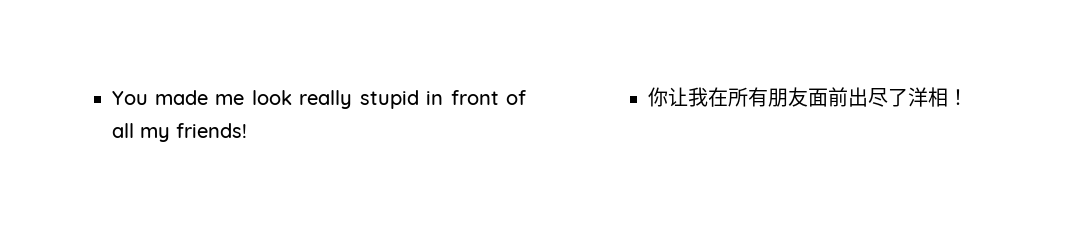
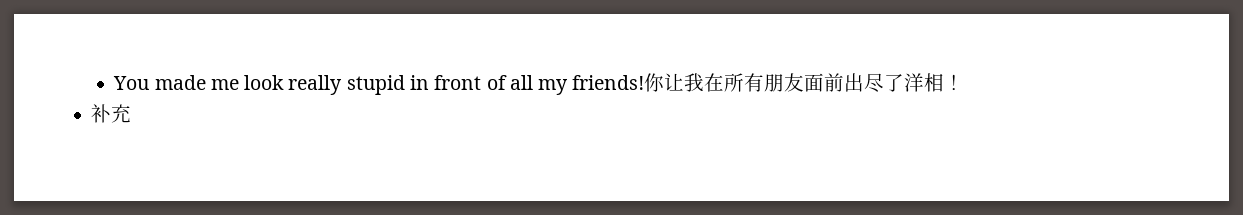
- You made me look really stupid in front of all my friends!
- 你让我在所有朋友面前出尽了洋相！
+ You made me look really stupid in front of all my friends!你让我在所有朋友面前出尽了洋相！
+ 补充

